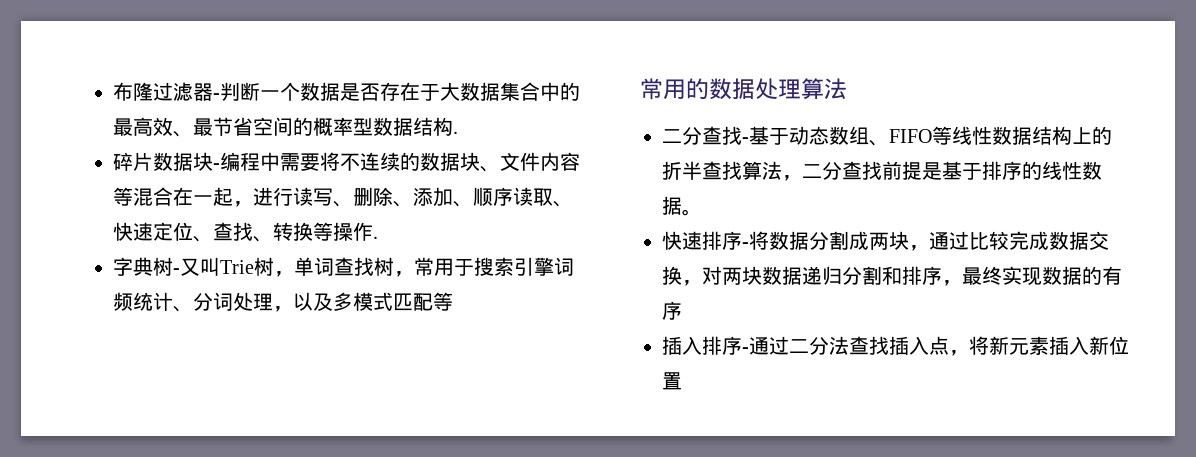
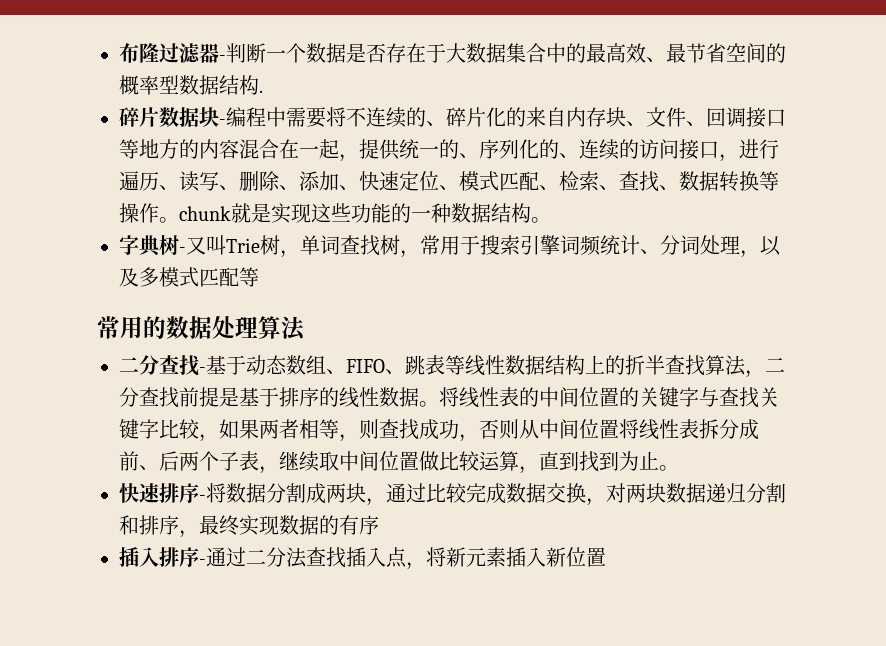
- 碎片数据块-编程中需要将不连续的数据块、文件内容等混合在一起，进行读写、删除、添加、顺序读取、快速定位、查找、转换等操作.
+ 碎片数据块-编程中需要将不连续的、碎片化的来自内存块、文件、回调接口等地方的内容混合在一起，提供统一的、序列化的、连续的访问接口，进行遍历、读写、删除、添加、快速定位、模式匹配、检索、查找、数据转换等操作。chunk就是实现这些功能的一种数据结构。
- 二分查找-基于动态数组、FIFO等线性数据结构上的折半查找算法，二分查找前提是基于排序的线性数据。
+ 二分查找-基于动态数组、FIFO、跳表等线性数据结构上的折半查找算法，二分查找前提是基于排序的线性数据。将线性表的中间位置的关键字与查找关键字比较，如果两者相等，则查找成功，否则从中间位置将线性表拆分成前、后两个子表，继续取中间位置做比较运算，直到找到为止。

